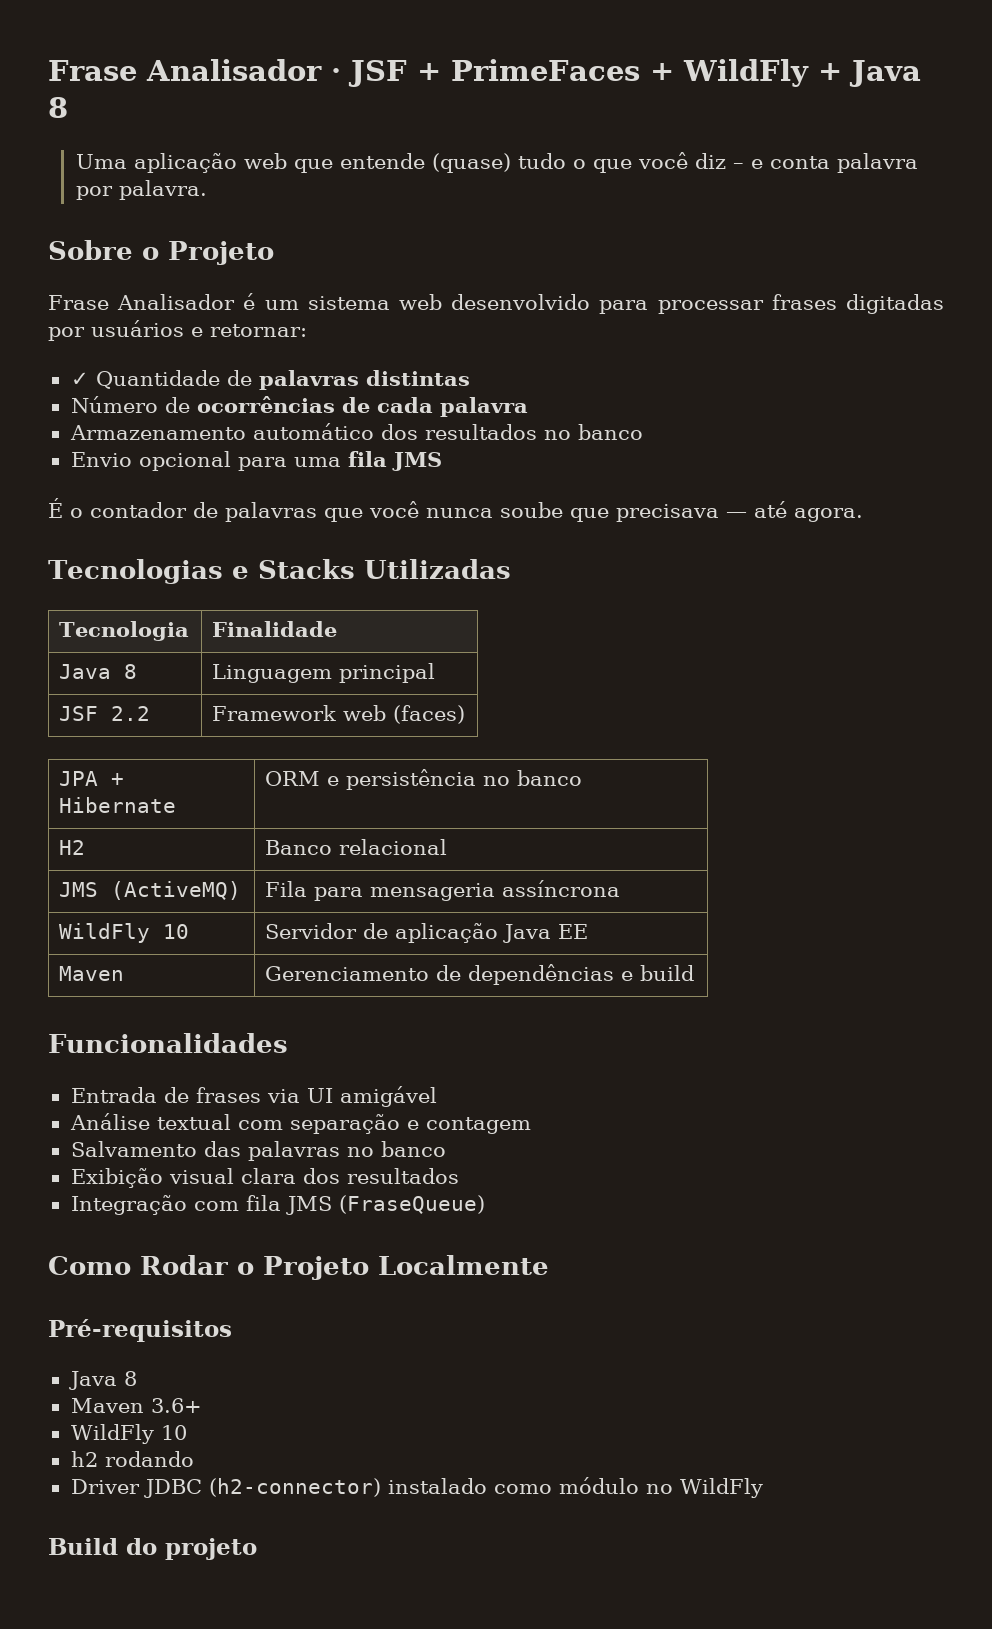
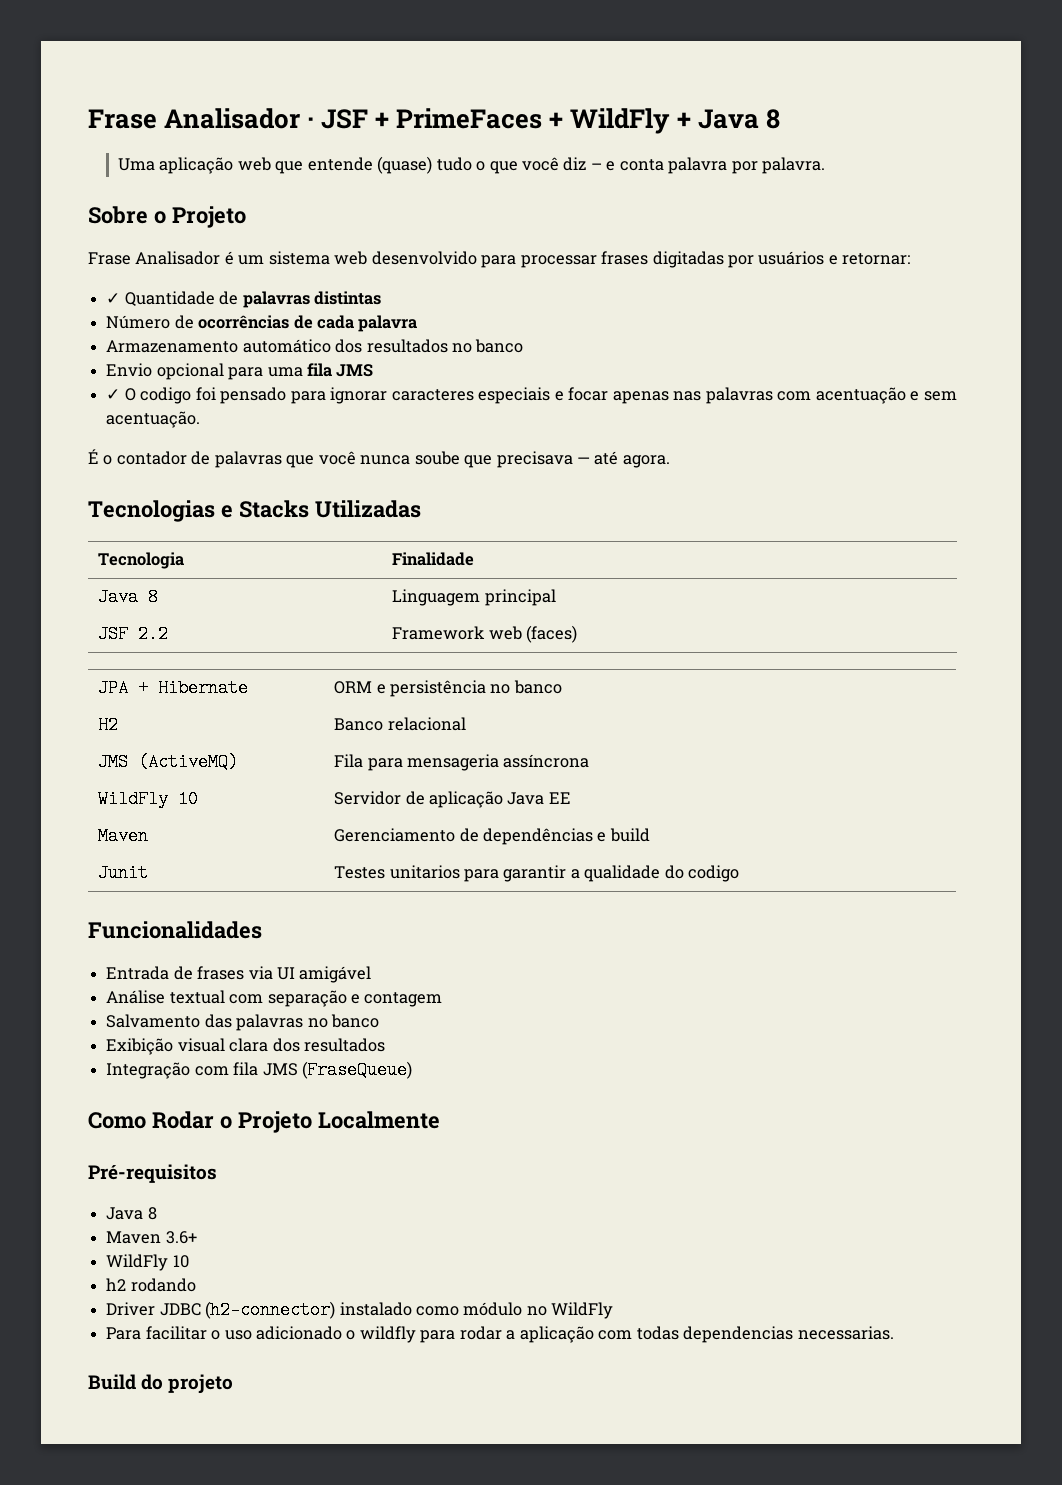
+ ✓ O codigo foi pensado para ignorar caracteres especiais e focar apenas nas palavras com acentuação e sem acentuação.
+ Junit | Testes unitarios para garantir a qualidade do codigo
+ Para facilitar o uso adicionado o wildfly para rodar a aplicação com todas dependencias necessarias.

